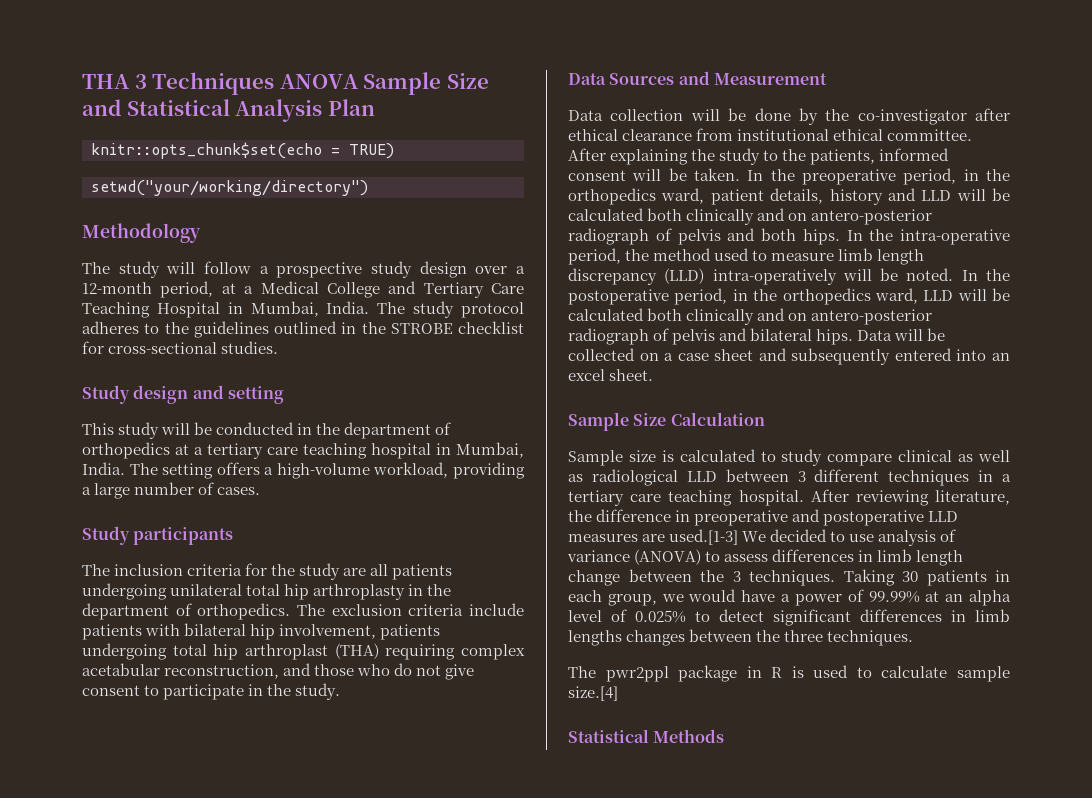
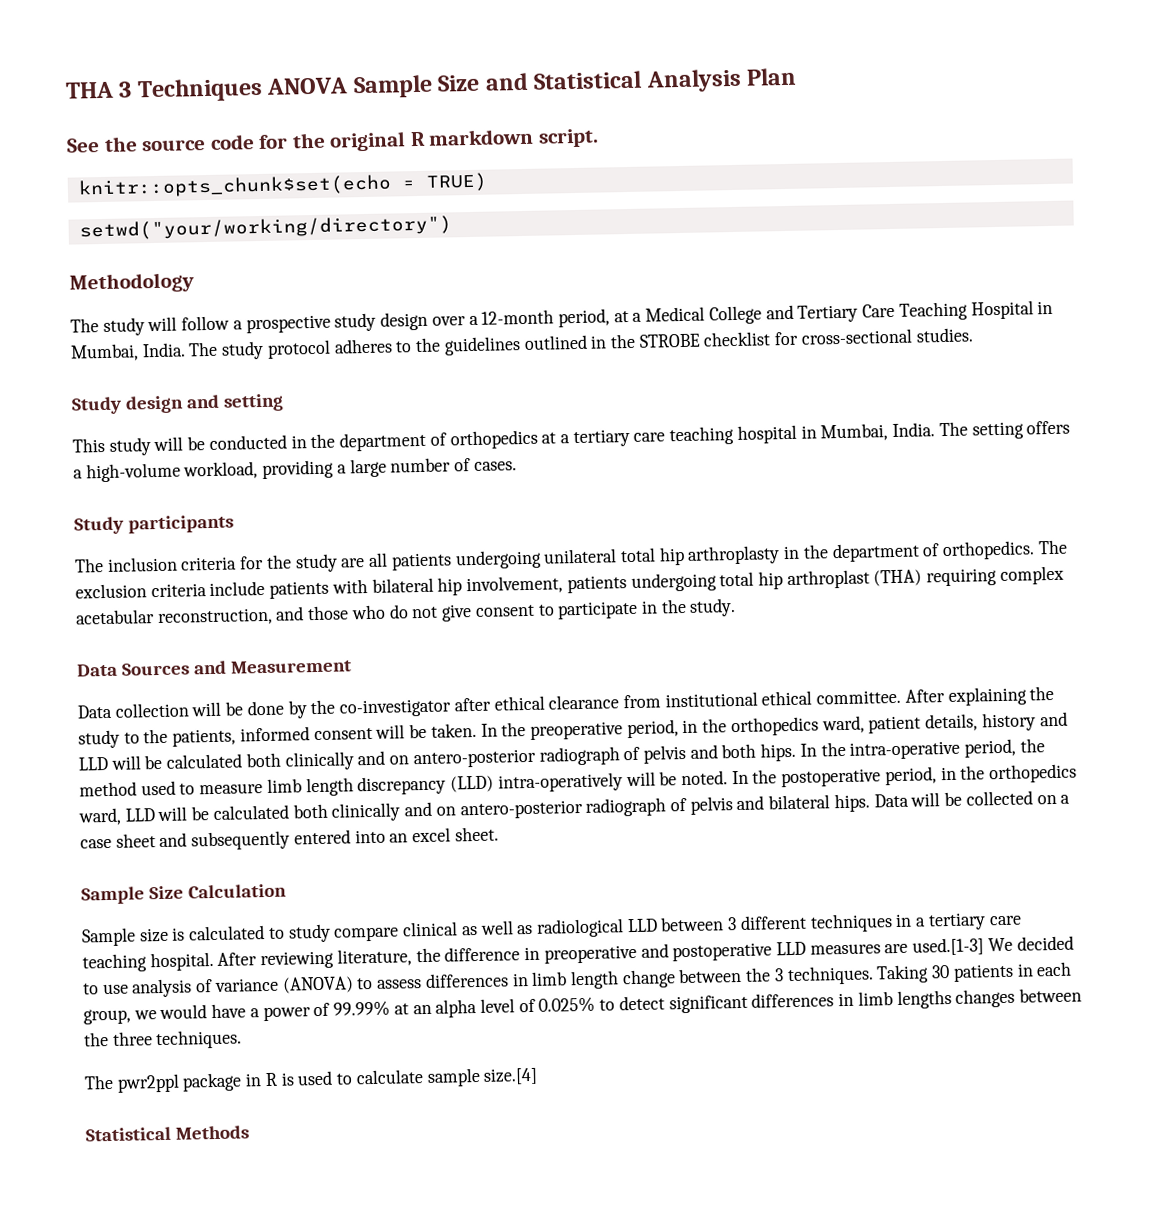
+ See the source code for the original R markdown script.

